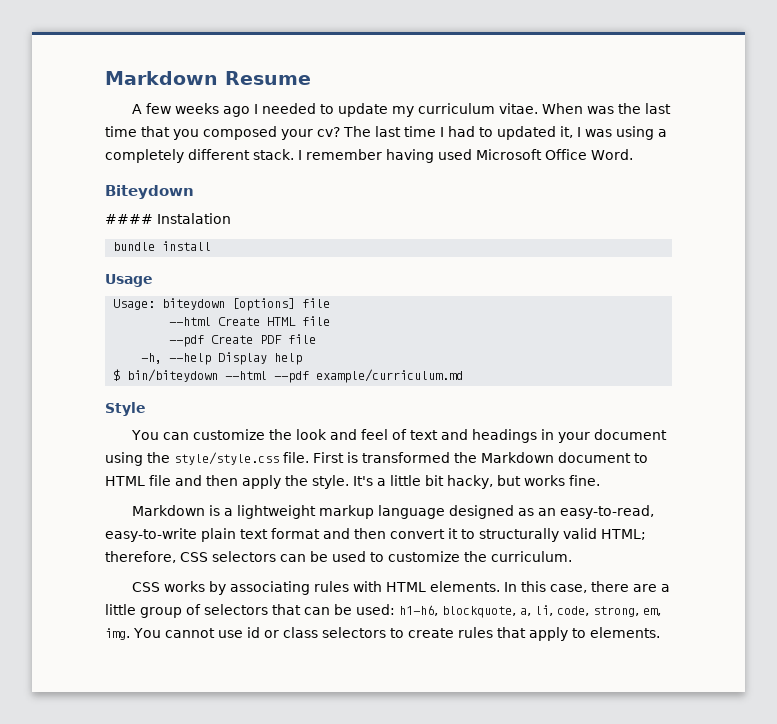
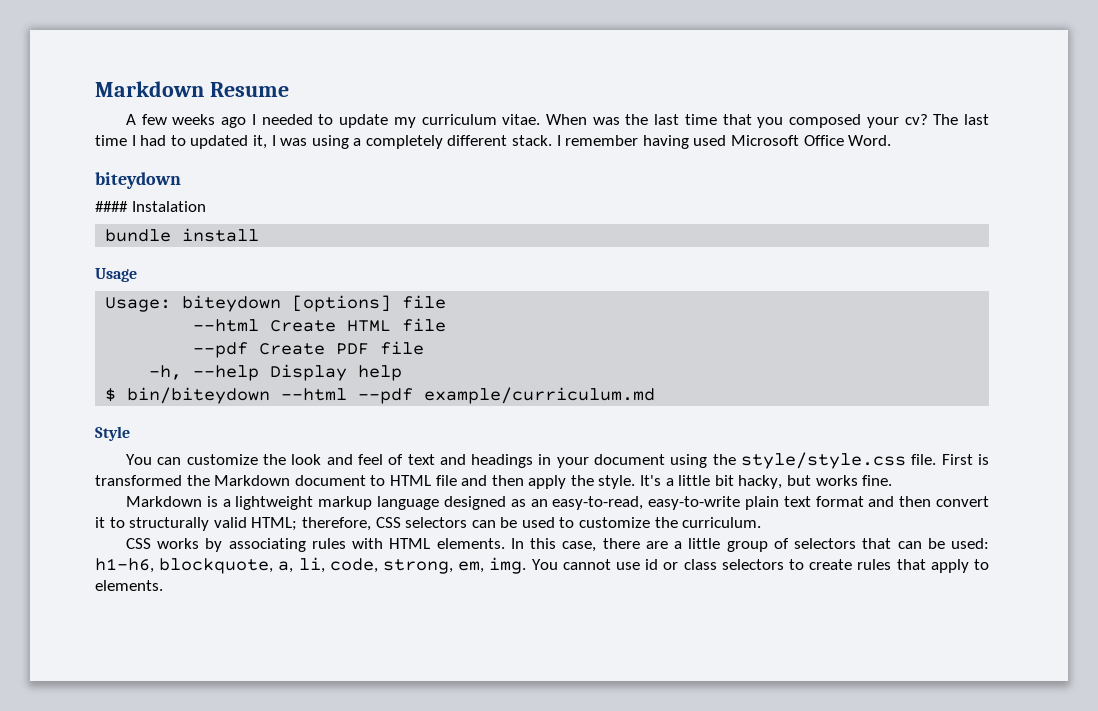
  I remember having used Microsoft Office Word.
- Biteydown
+ biteydown

